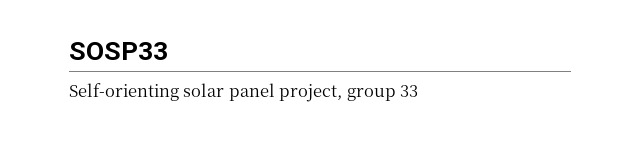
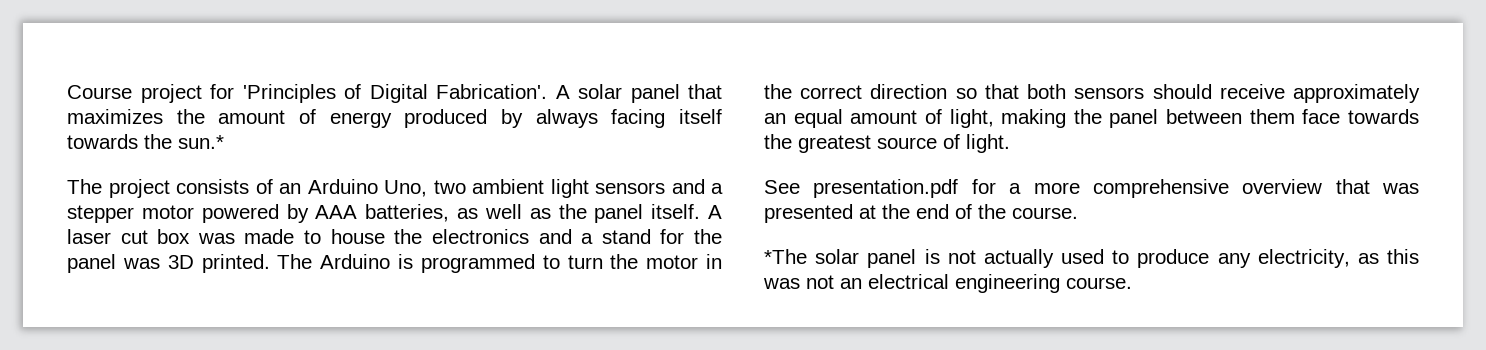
- SOSP33
- Self-orienting solar panel project, group 33
+ Course project for 'Principles of Digital Fabrication'. A solar panel that maximizes the amount of energy produced by always facing itself towards the sun.*
+ The project consists of an Arduino Uno, two ambient light sensors and a stepper motor powered by AAA batteries, as well as the panel itself. A laser cut box was made to house the electronics and a stand for the panel was 3D printed. The Arduino is programmed to turn the motor in the correct direction so that both sensors should receive approximately an equal amount of light, making the panel between them face towards the greatest source of light.
+ See presentation.pdf for a more comprehensive overview that was presented at the end of the course.
+ *The solar panel is not actually used to produce any electricity, as this was not an electrical engineering course.

